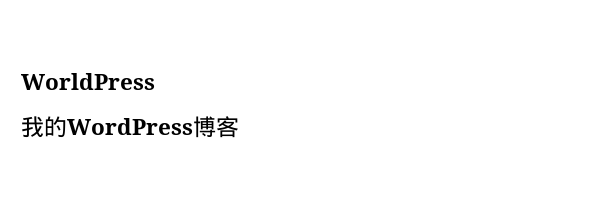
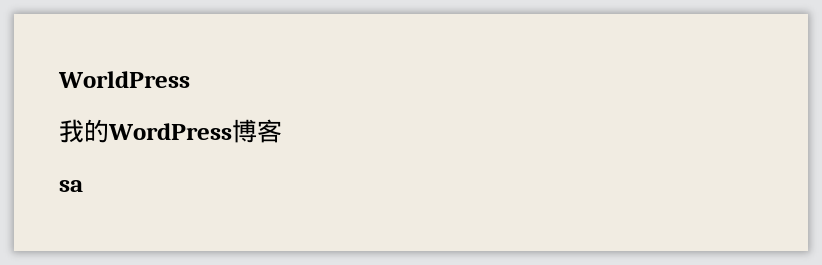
+ sa

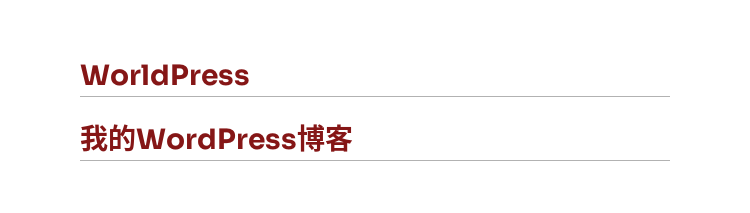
- sa

